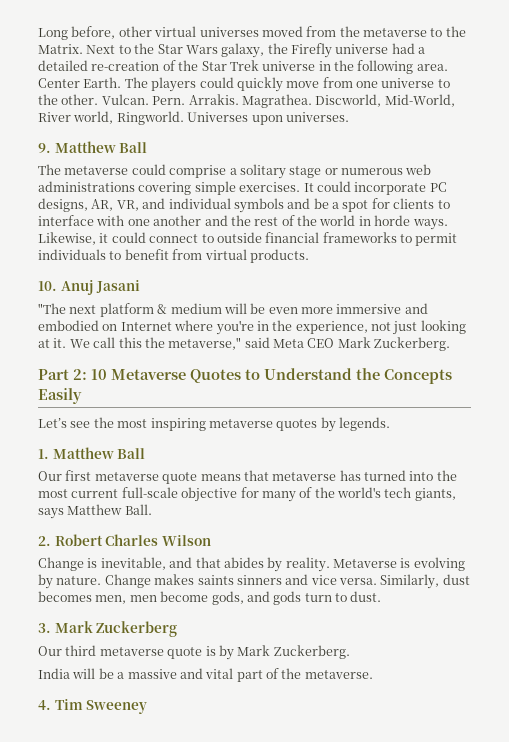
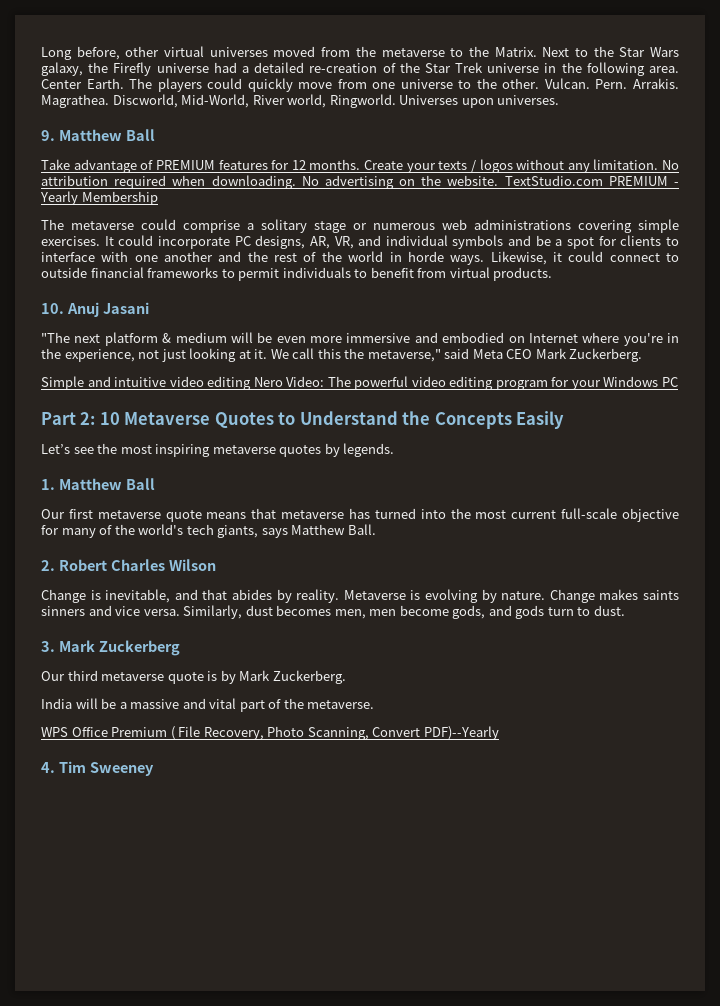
+ Take advantage of PREMIUM features for 12 months. Create your texts / logos without any limitation. No attribution required when downloading. No advertising on the website. TextStudio.com PREMIUM - Yearly Membership
+ Simple and intuitive video editing Nero Video: The powerful video editing program for your Windows PC
+ WPS Office Premium ( File Recovery, Photo Scanning, Convert PDF)--Yearly

